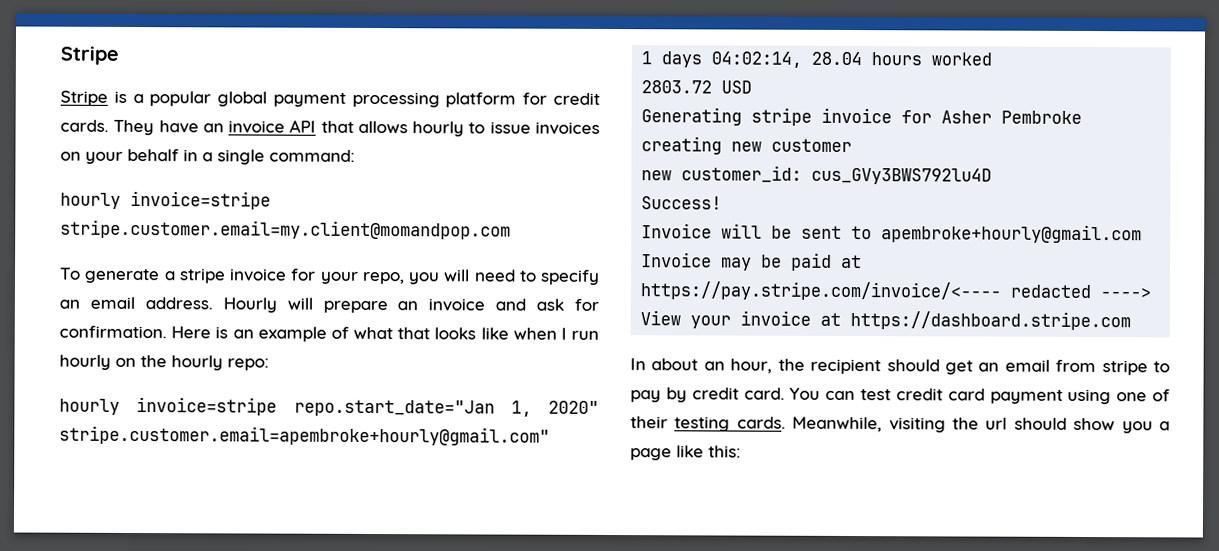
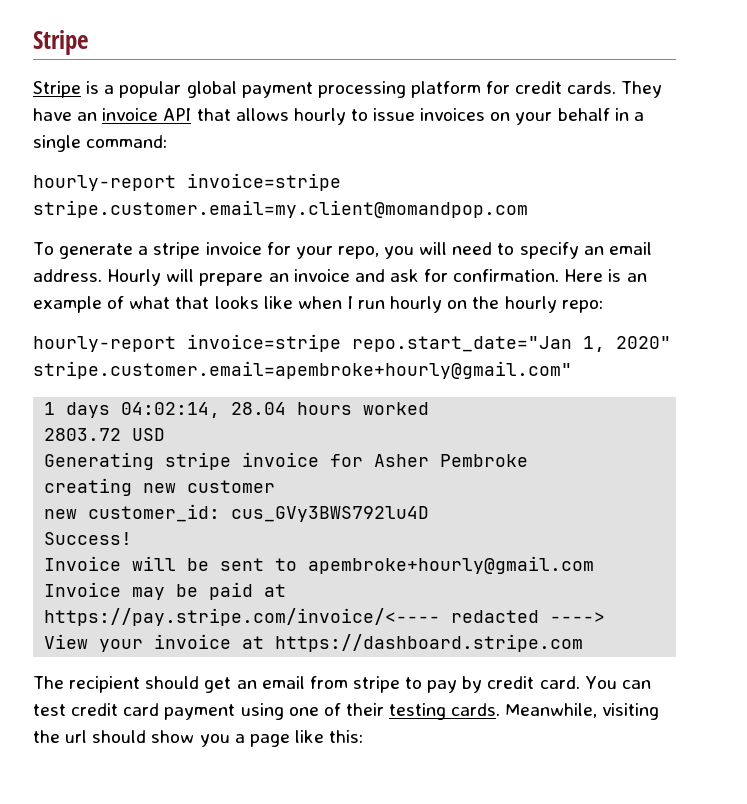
- hourly invoice=stripe stripe.customer.email=my.client@momandpop.com
+ hourly-report invoice=stripe stripe.customer.email=my.client@momandpop.com
- hourly invoice=stripe repo.start_date="Jan 1, 2020" stripe.customer.email=apembroke+hourly@gmail.com"
+ hourly-report invoice=stripe repo.start_date="Jan 1, 2020" stripe.customer.email=apembroke+hourly@gmail.com"
- In about an hour, the recipient should get an email from stripe to pay by credit card.
+ The recipient should get an email from stripe to pay by credit card.

